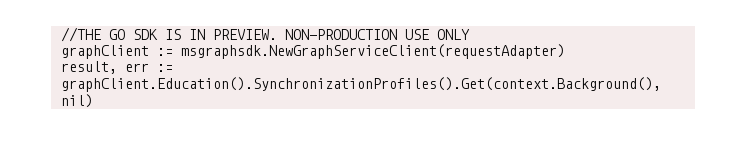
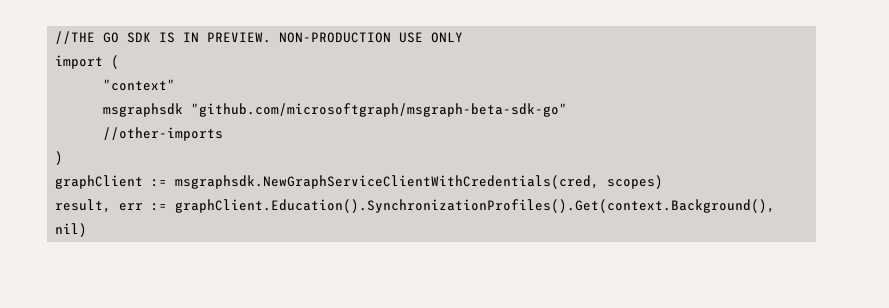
+ import (
+ "context"
+ msgraphsdk "github.com/microsoftgraph/msgraph-beta-sdk-go"
+ //other-imports
+ )
- graphClient := msgraphsdk.NewGraphServiceClient(requestAdapter)
+ graphClient := msgraphsdk.NewGraphServiceClientWithCredentials(cred, scopes)

